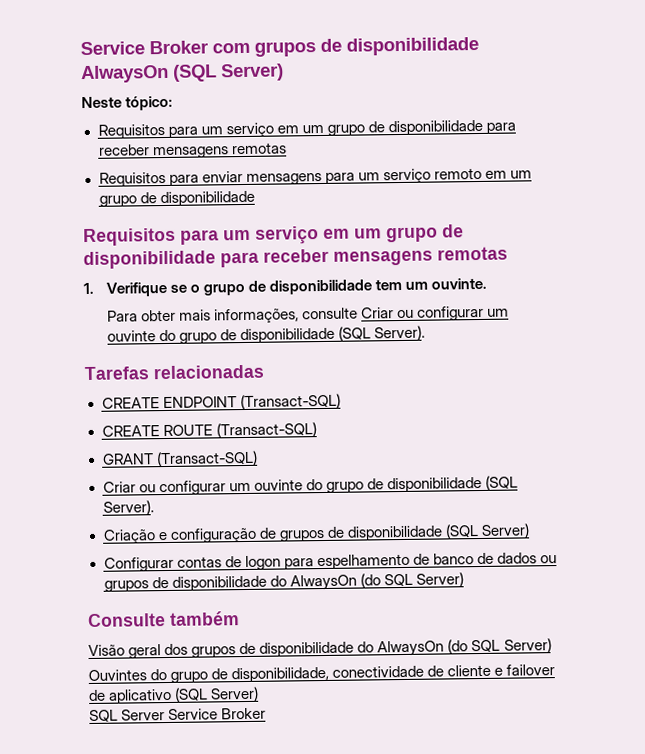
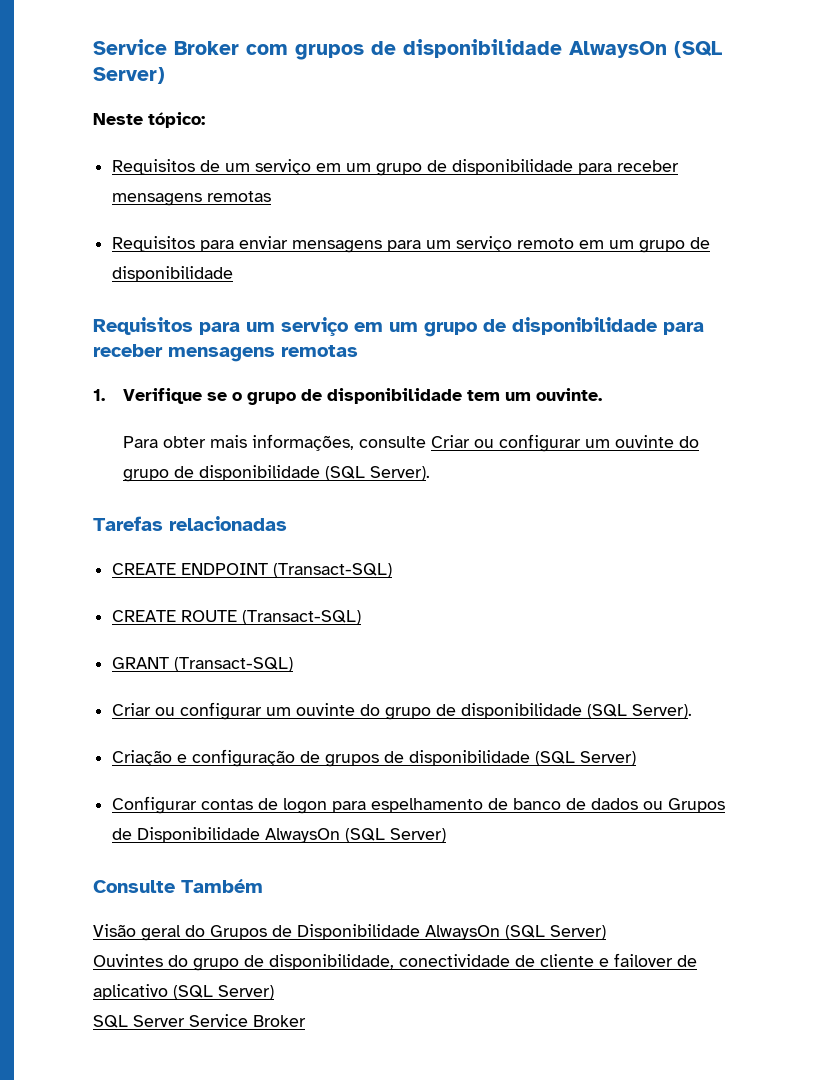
  Neste tópico:
- Requisitos para um serviço em um grupo de disponibilidade para receber mensagens remotas
+ Requisitos de um serviço em um grupo de disponibilidade para receber mensagens remotas
- Configurar contas de logon para espelhamento de banco de dados ou grupos de disponibilidade do AlwaysOn (do SQL Server)
+ Configurar contas de logon para espelhamento de banco de dados ou Grupos de Disponibilidade AlwaysOn (SQL Server)
- Consulte também
+ Consulte Também
- Visão geral dos grupos de disponibilidade do AlwaysOn (do SQL Server)
+ Visão geral do Grupos de Disponibilidade AlwaysOn (SQL Server)

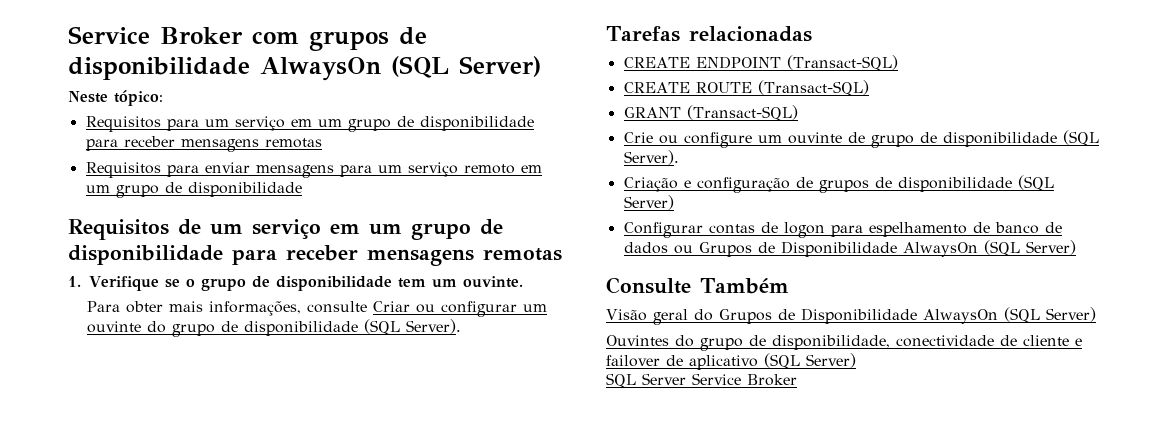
- Requisitos de um serviço em um grupo de disponibilidade para receber mensagens remotas
+ Requisitos para um serviço em um grupo de disponibilidade para receber mensagens remotas
- Requisitos para um serviço em um grupo de disponibilidade para receber mensagens remotas
+ Requisitos de um serviço em um grupo de disponibilidade para receber mensagens remotas
  GRANT (Transact-SQL)
- Criar ou configurar um ouvinte do grupo de disponibilidade (SQL Server).
+ Crie ou configure um ouvinte de grupo de disponibilidade (SQL Server).

